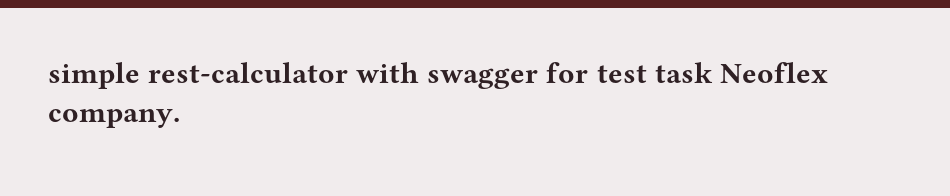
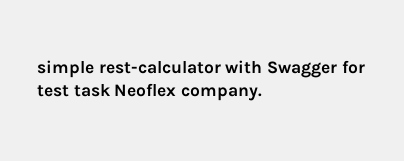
- simple rest-calculator with swagger for test task Neoflex company.
+ simple rest-calculator with Swagger for test task Neoflex company.

